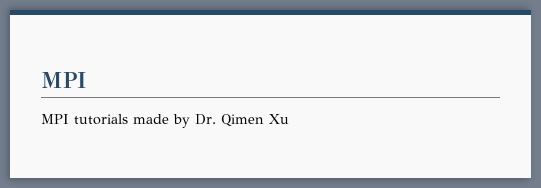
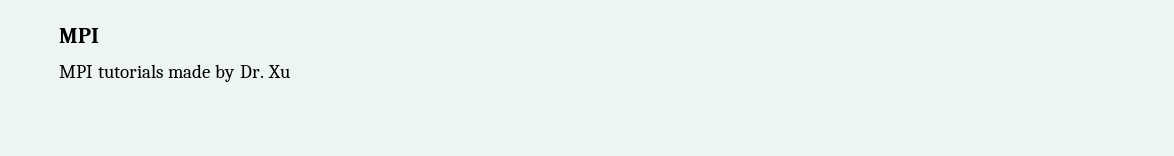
- MPI tutorials made by Dr. Qimen Xu
+ MPI tutorials made by Dr. Xu

